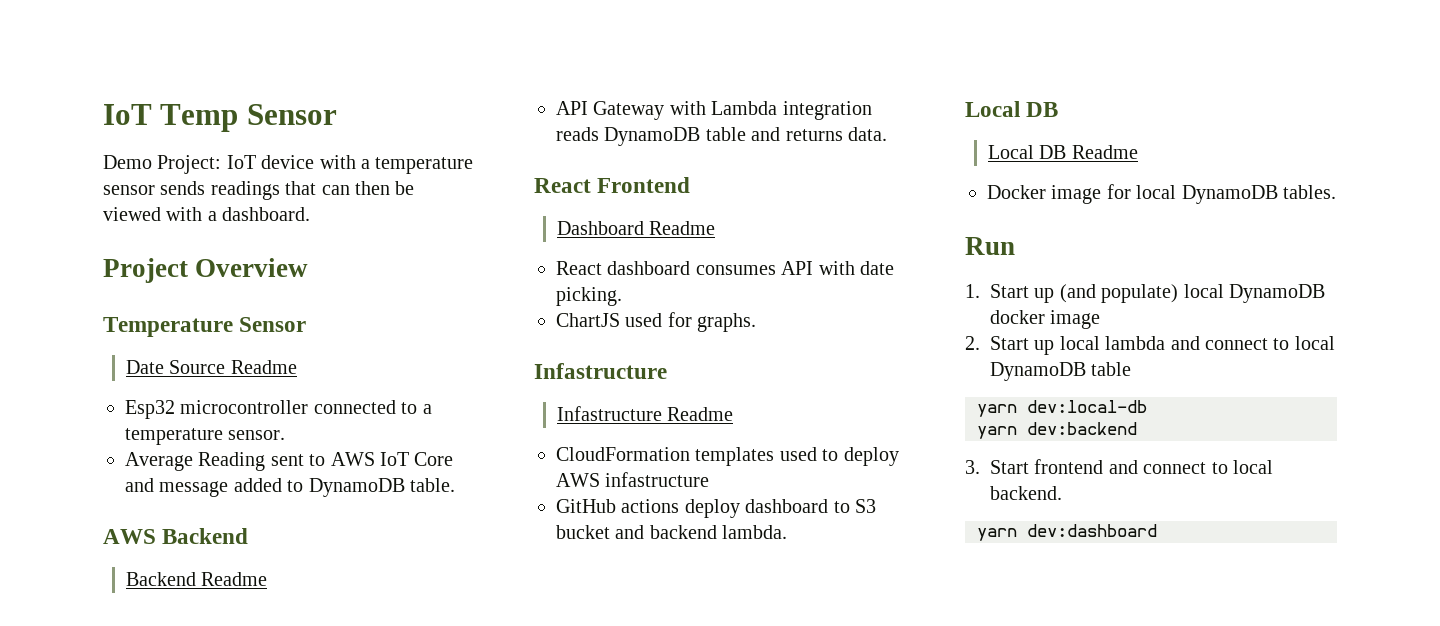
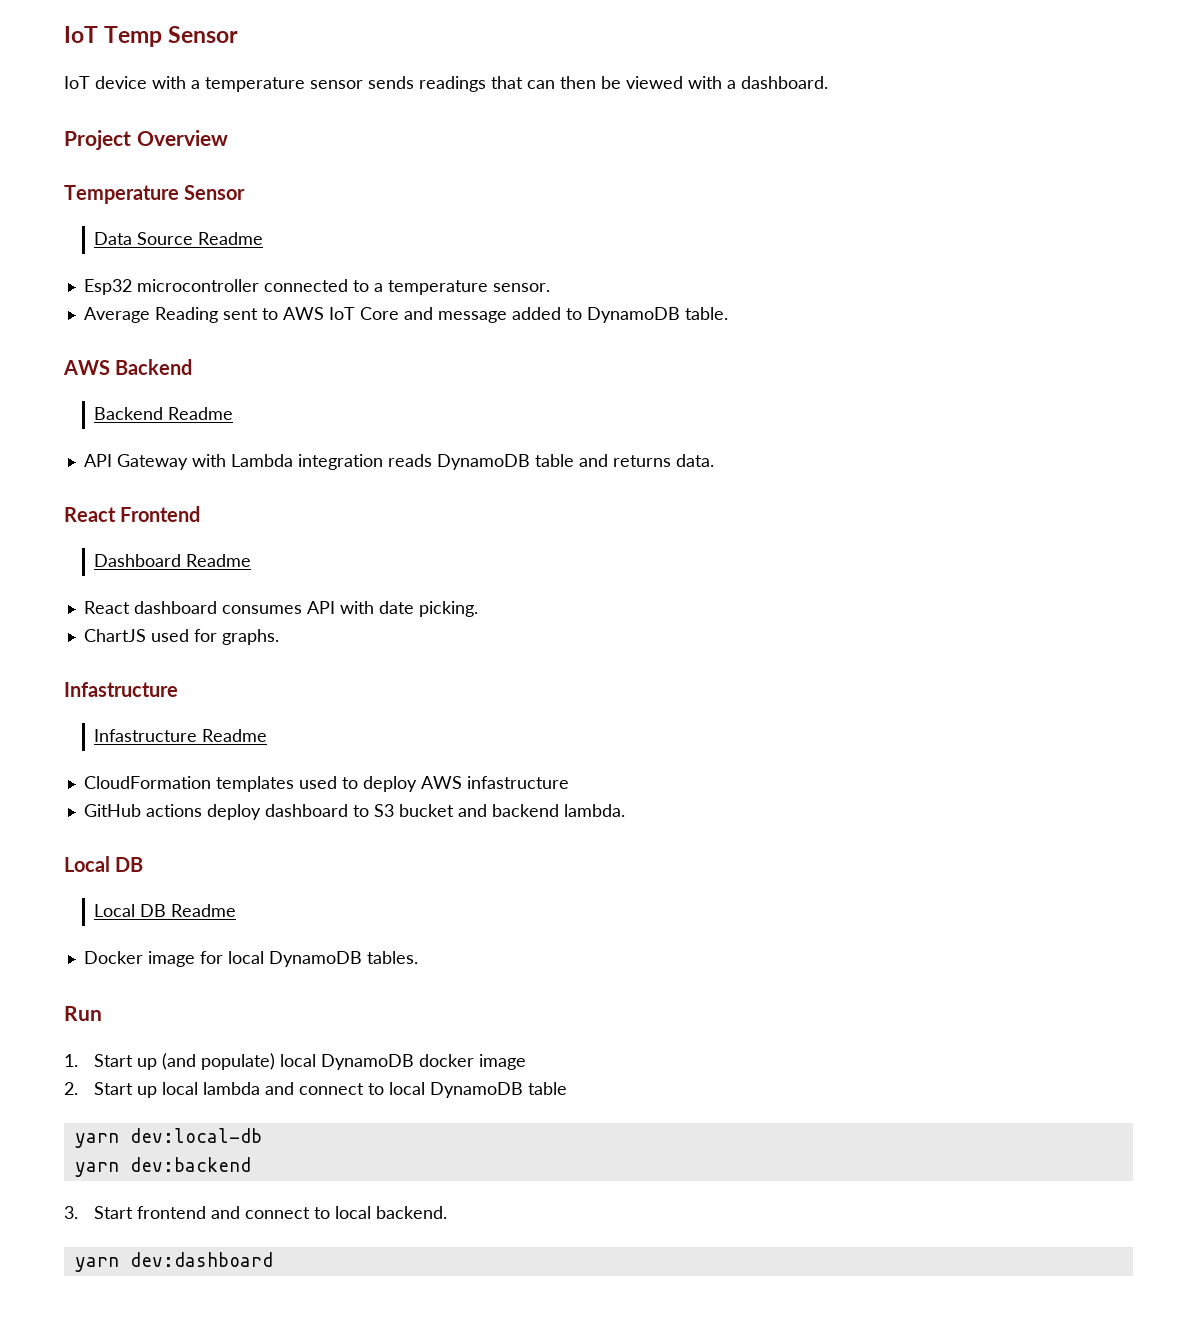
- Demo Project: IoT device with a temperature sensor sends readings that can then be viewed with a dashboard.
+ IoT device with a temperature sensor sends readings that can then be viewed with a dashboard.
- Date Source Readme
+ Data Source Readme

